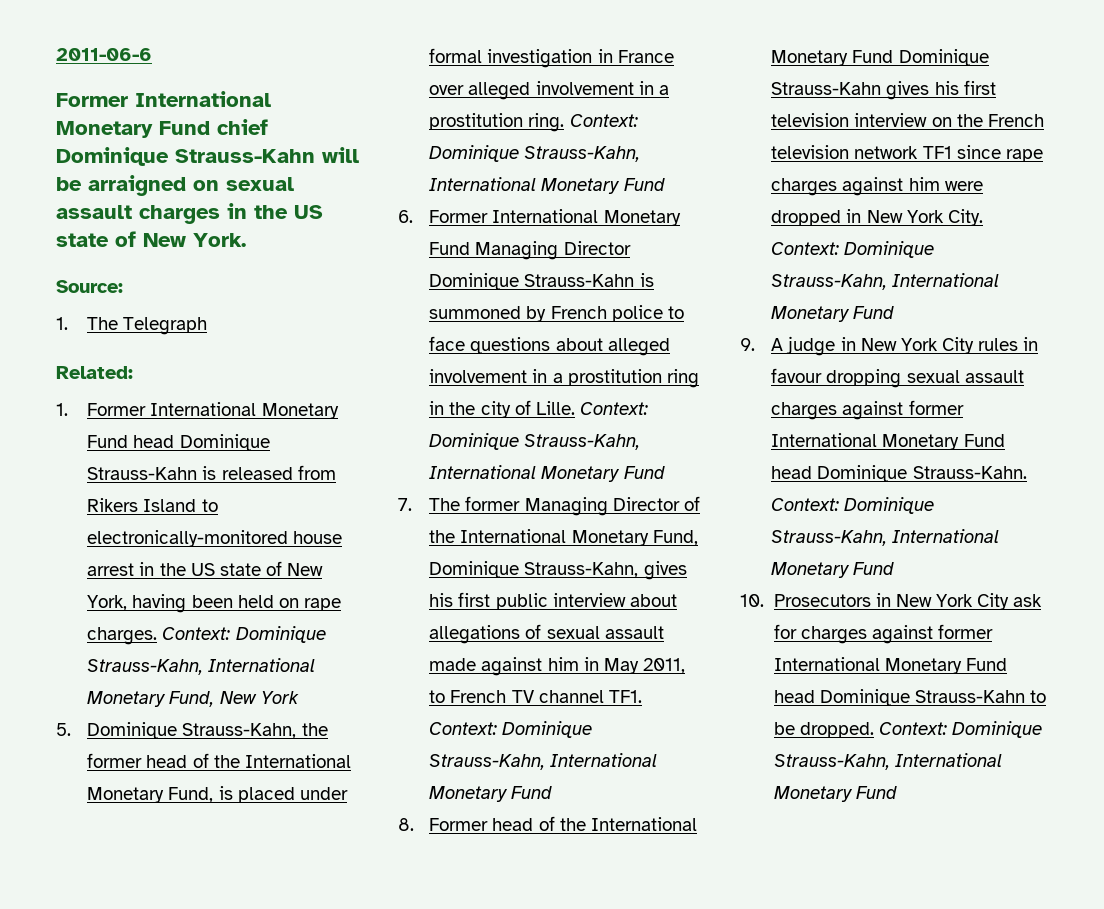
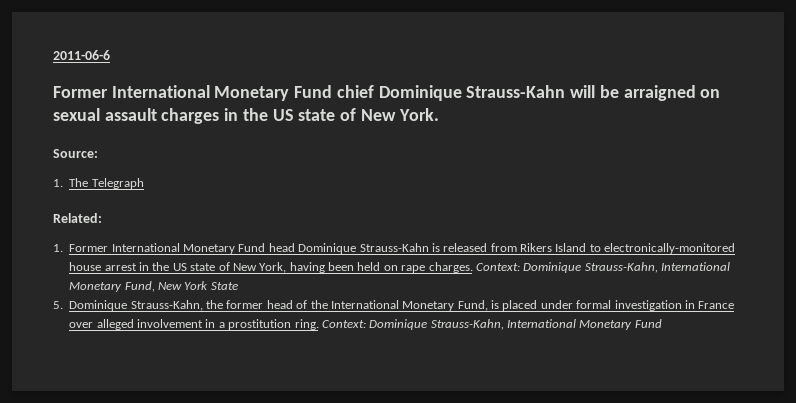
- Context: Dominique Strauss-Kahn, International Monetary Fund, New York
+ Context: Dominique Strauss-Kahn, International Monetary Fund, New York State
- 6. Former International Monetary Fund Managing Director Dominique Strauss-Kahn is summoned by French police to face questions about alleged involvement in a prostitution ring in the city of Lille. Context: Dominique Strauss-Kahn, International Monetary Fund
- 7. The former Managing Director of the International Monetary Fund, Dominique Strauss-Kahn, gives his first public interview about allegations of sexual assault made against him in May 2011, to French TV channel TF1. Context: Dominique Strauss-Kahn, International Monetary Fund
- 8. Former head of the International Monetary Fund Dominique Strauss-Kahn gives his first television interview on the French television network TF1 since rape charges against him were dropped in New York City. Context: Dominique Strauss-Kahn, International Monetary Fund
- 9. A judge in New York City rules in favour dropping sexual assault charges against former International Monetary Fund head Dominique Strauss-Kahn. Context: Dominique Strauss-Kahn, International Monetary Fund
- 10. Prosecutors in New York City ask for charges against former International Monetary Fund head Dominique Strauss-Kahn to be dropped. Context: Dominique Strauss-Kahn, International Monetary Fund

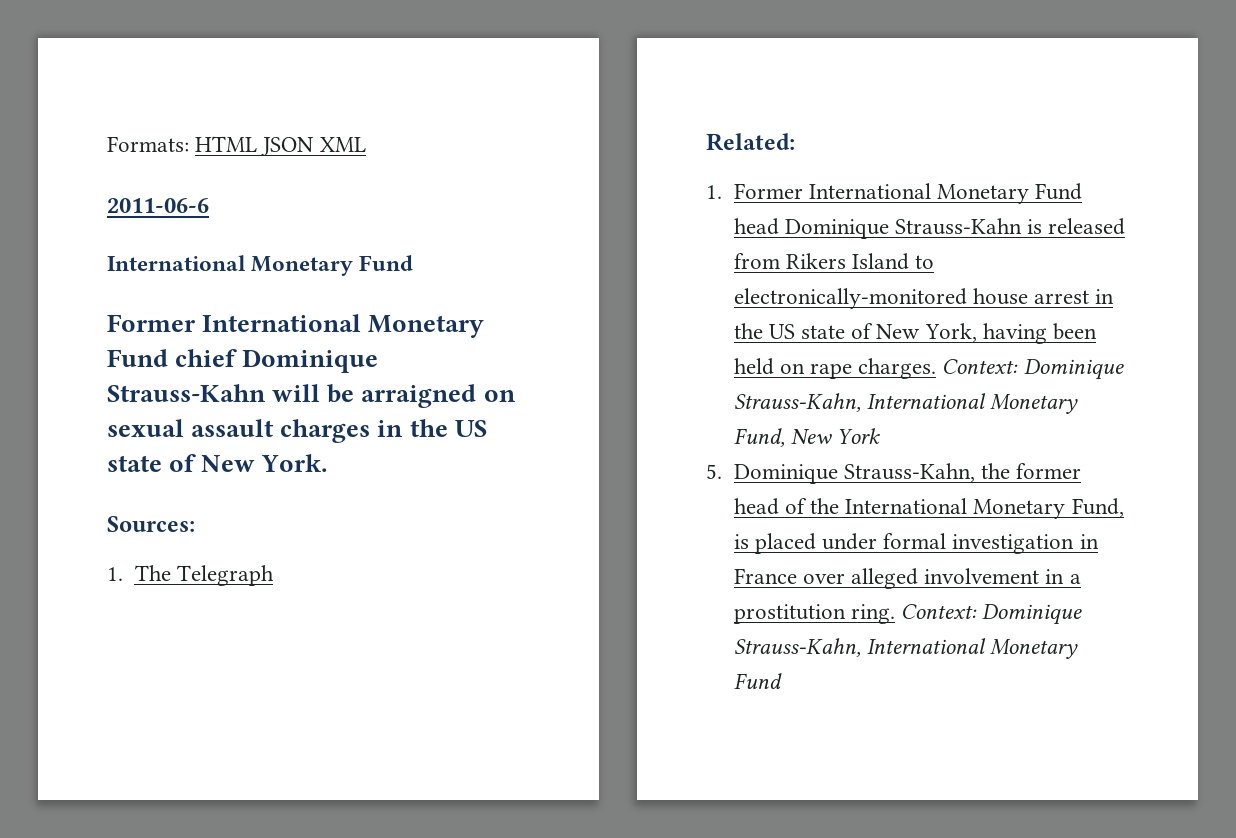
+ Formats: HTML JSON XML
  2011-06-6
+ International Monetary Fund
- Source:
+ Sources:
- Context: Dominique Strauss-Kahn, International Monetary Fund, New York State
+ Context: Dominique Strauss-Kahn, International Monetary Fund, New York

